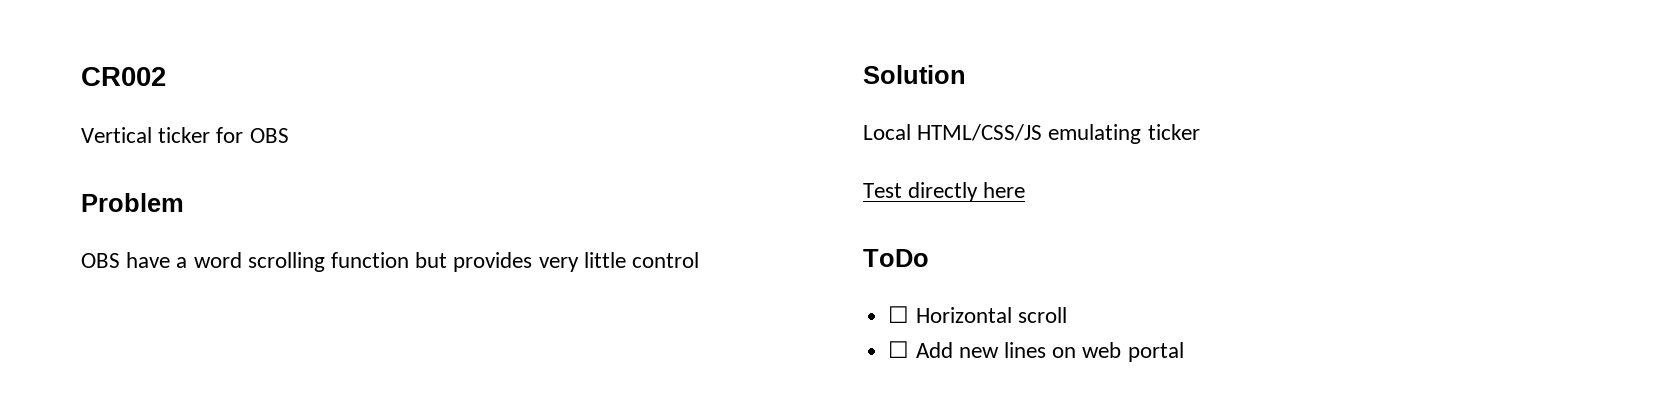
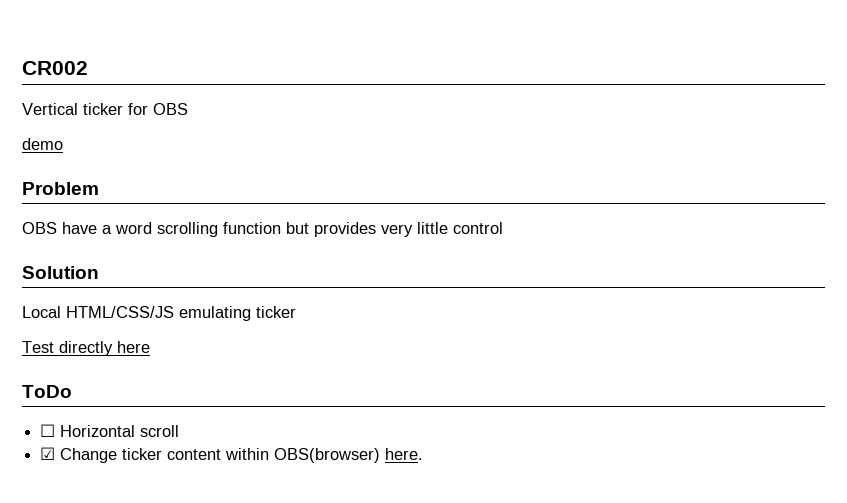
+ demo
- ☐ Add new lines on web portal
+ ☑ Change ticker content within OBS(browser) here.

